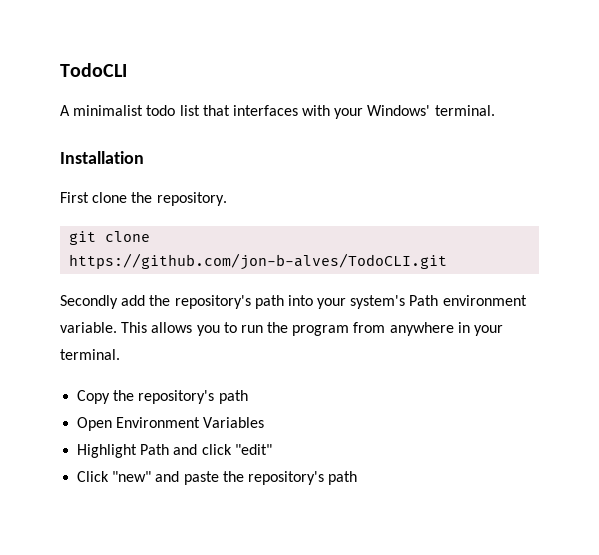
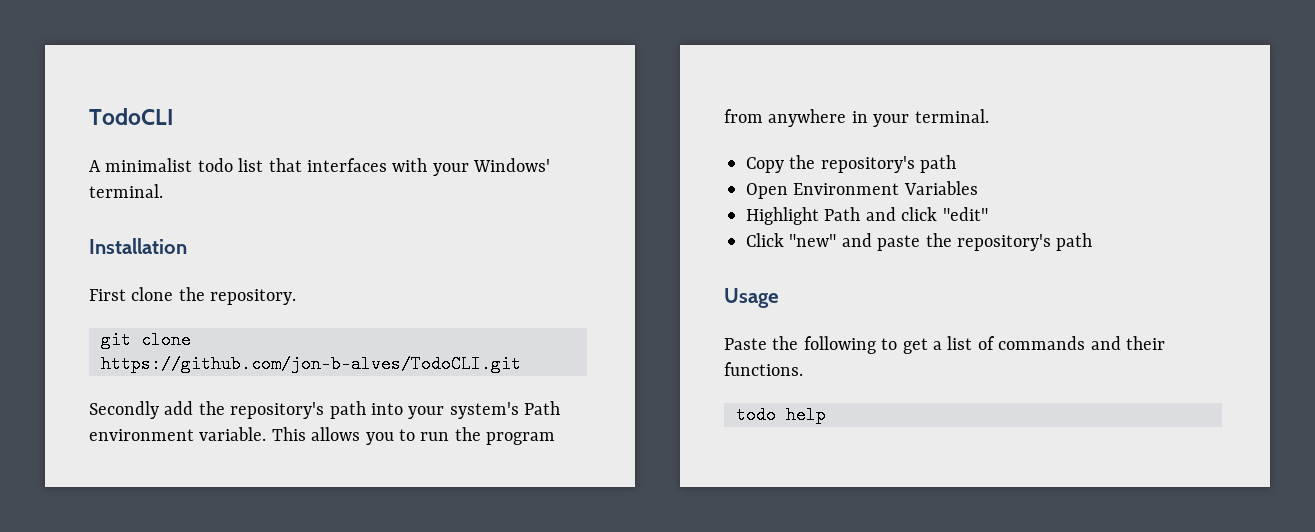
+ Usage
+ Paste the following to get a list of commands and their functions.
+ todo help

